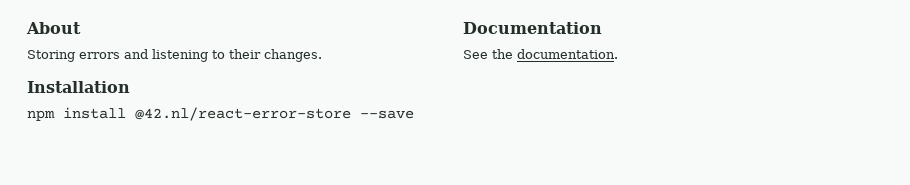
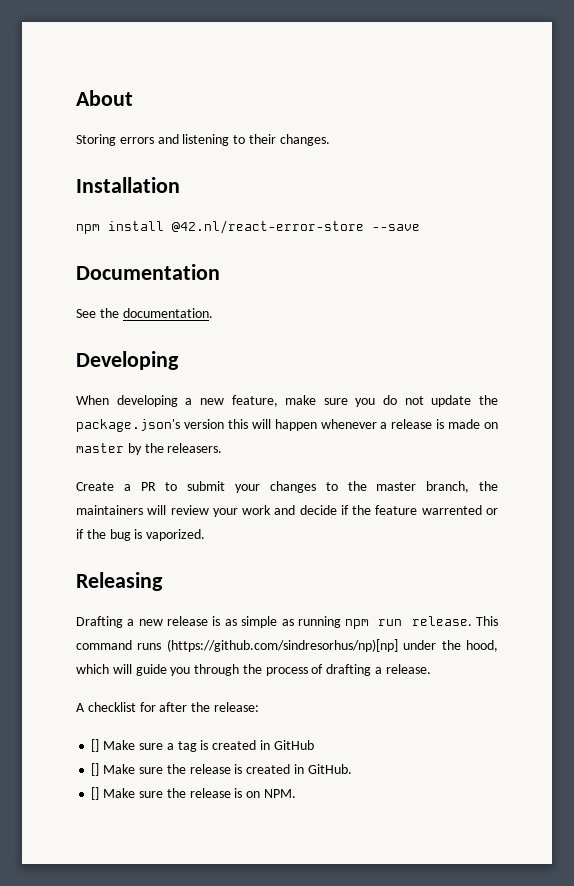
+ Developing
+ When developing a new feature, make sure you do not update the package.json's version this will happen whenever a release is made on master by the releasers.
+ Create a PR to submit your changes to the master branch, the maintainers will review your work and decide if the feature warrented or if the bug is vaporized.
+ Releasing
+ Drafting a new release is as simple as running npm run release. This command runs (https://github.com/sindresorhus/np)[np] under the hood, which will guide you through the process of drafting a release.
+ A checklist for after the release:
+ [] Make sure a tag is created in GitHub
+ [] Make sure the release is created in GitHub.
+ [] Make sure the release is on NPM.

